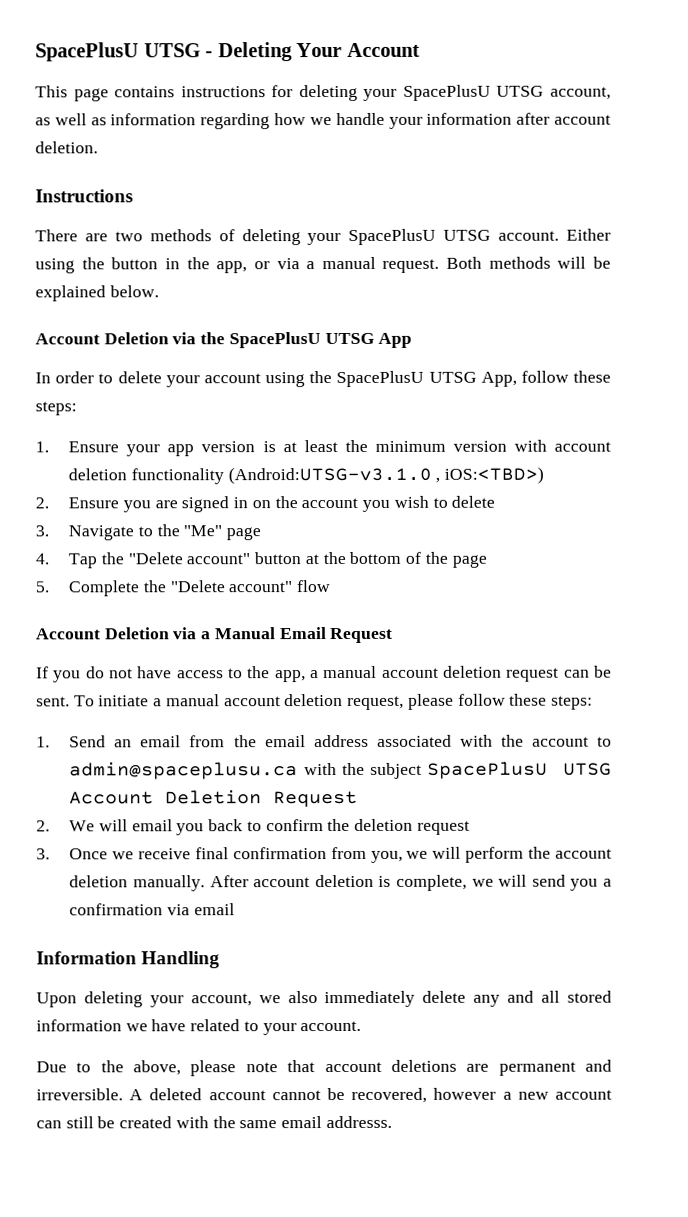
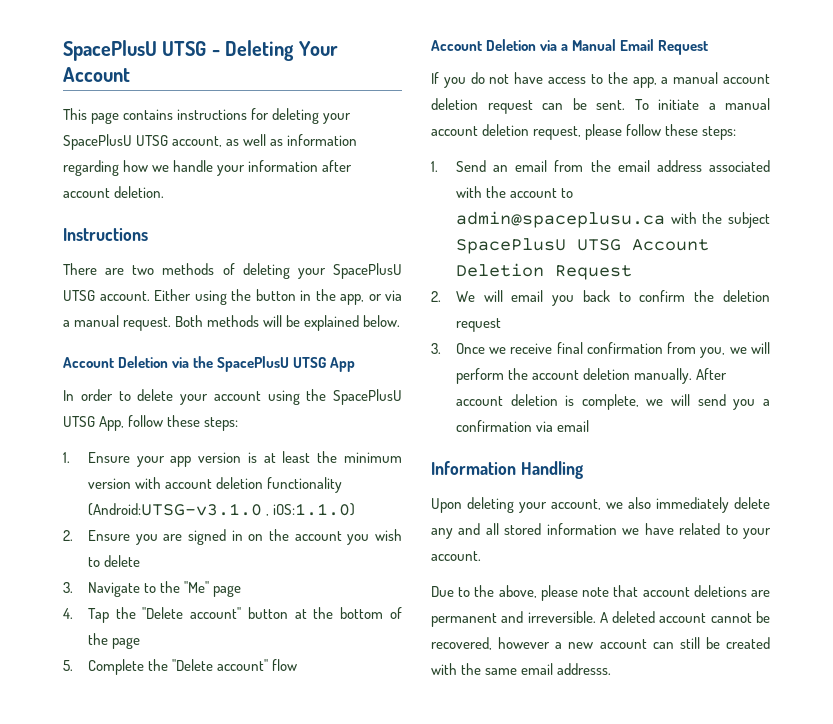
- 1. Ensure your app version is at least the minimum version with account deletion functionality (Android:UTSG-v3.1.0 , iOS:<TBD>)
+ 1. Ensure your app version is at least the minimum version with account deletion functionality (Android:UTSG-v3.1.0 , iOS:1.1.0)

